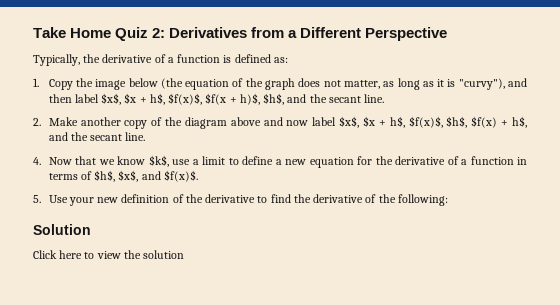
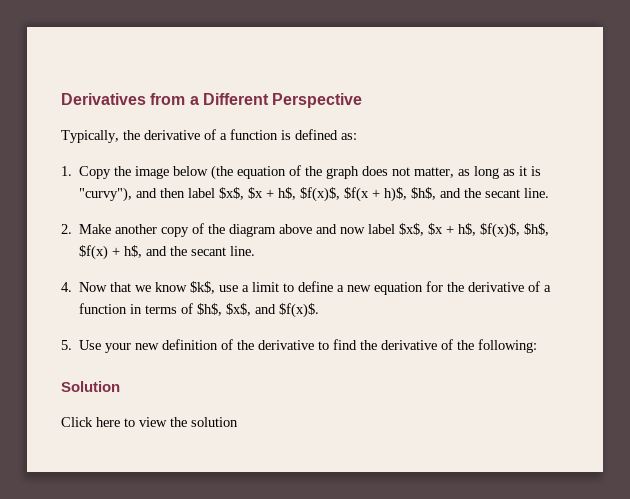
- Take Home Quiz 2: Derivatives from a Different Perspective
+ Derivatives from a Different Perspective

